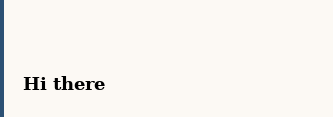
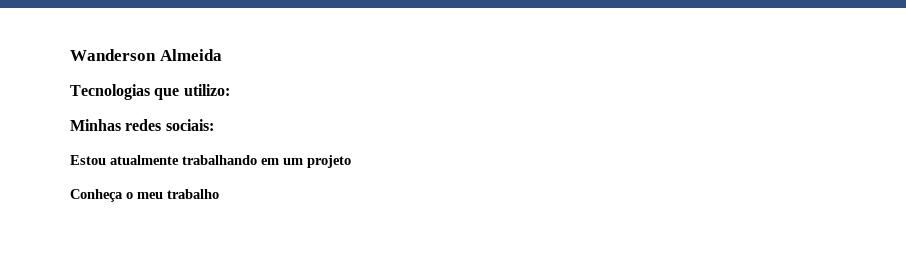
- Hi there
+ Wanderson Almeida
+ Tecnologias que utilizo:
+ Minhas redes sociais:
+ Estou atualmente trabalhando em um projeto
+ Conheça o meu trabalho

